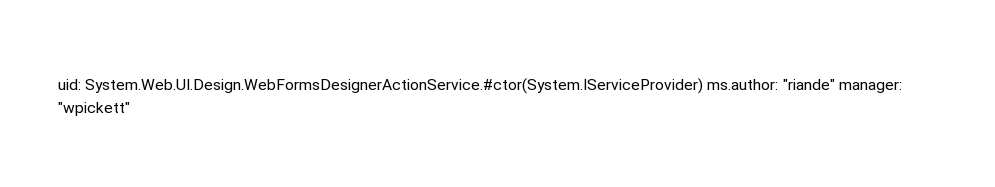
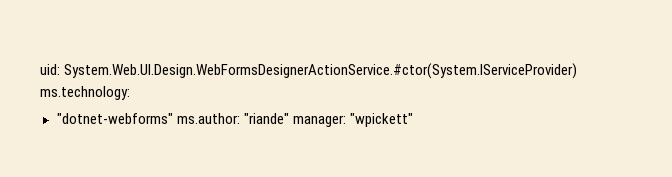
- uid: System.Web.UI.Design.WebFormsDesignerActionService.#ctor(System.IServiceProvider) ms.author: "riande" manager: "wpickett"
+ uid: System.Web.UI.Design.WebFormsDesignerActionService.#ctor(System.IServiceProvider) ms.technology:
+ "dotnet-webforms" ms.author: "riande" manager: "wpickett"

